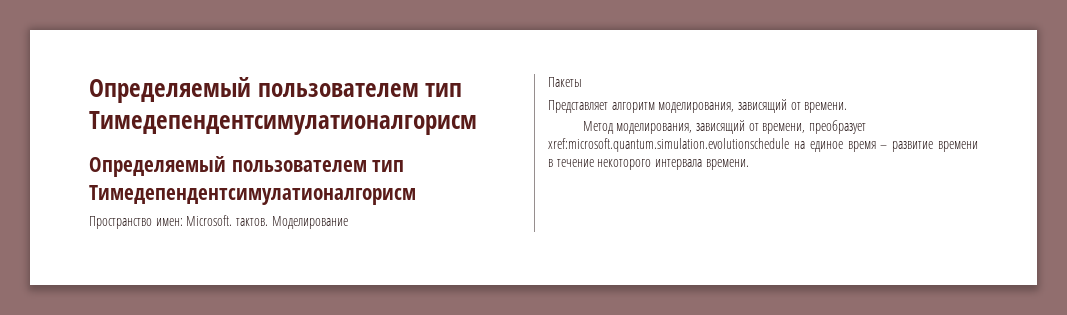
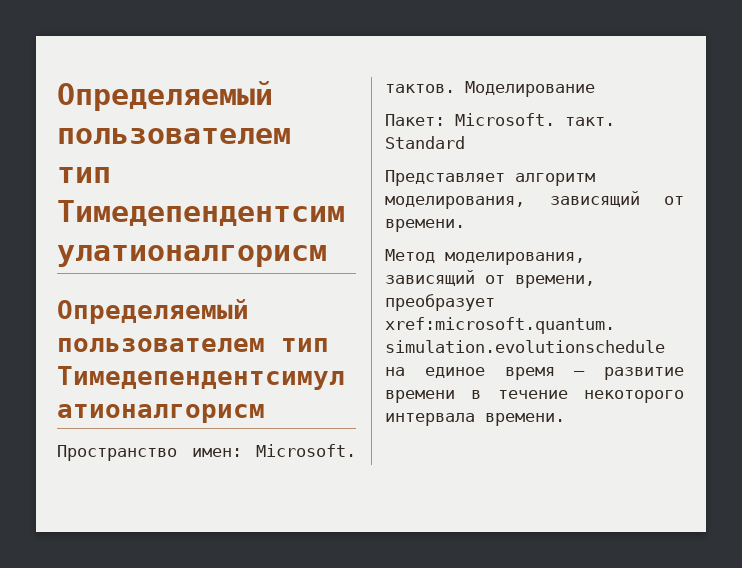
- Пакеты
+ Пакет: Microsoft. такт. Standard

